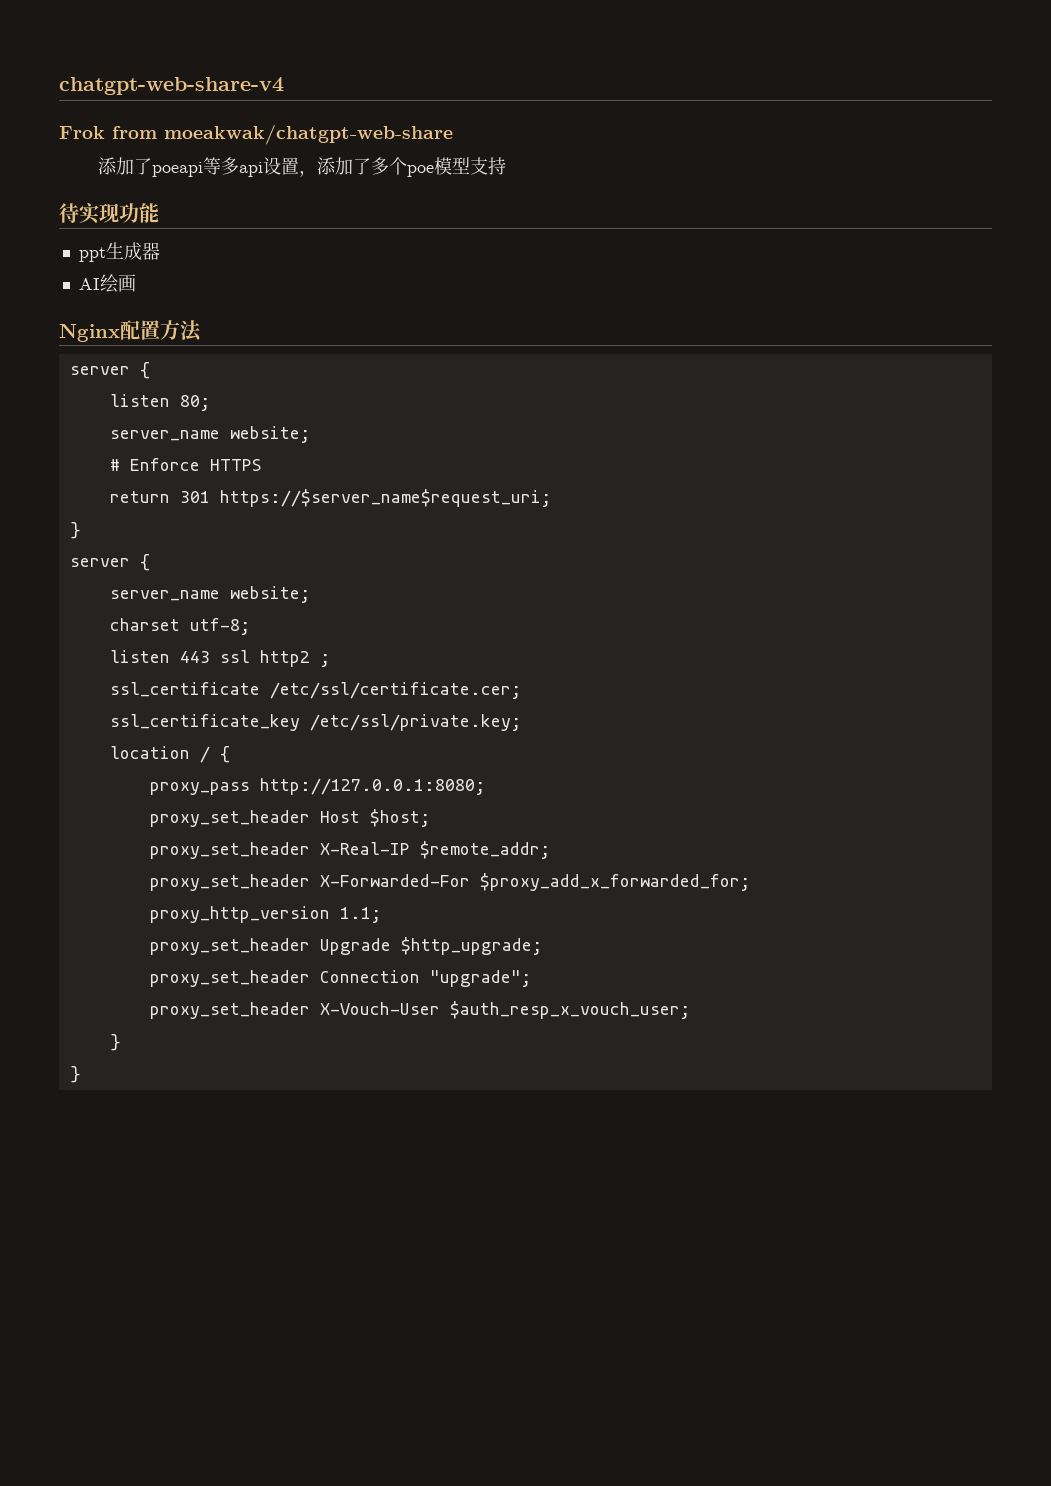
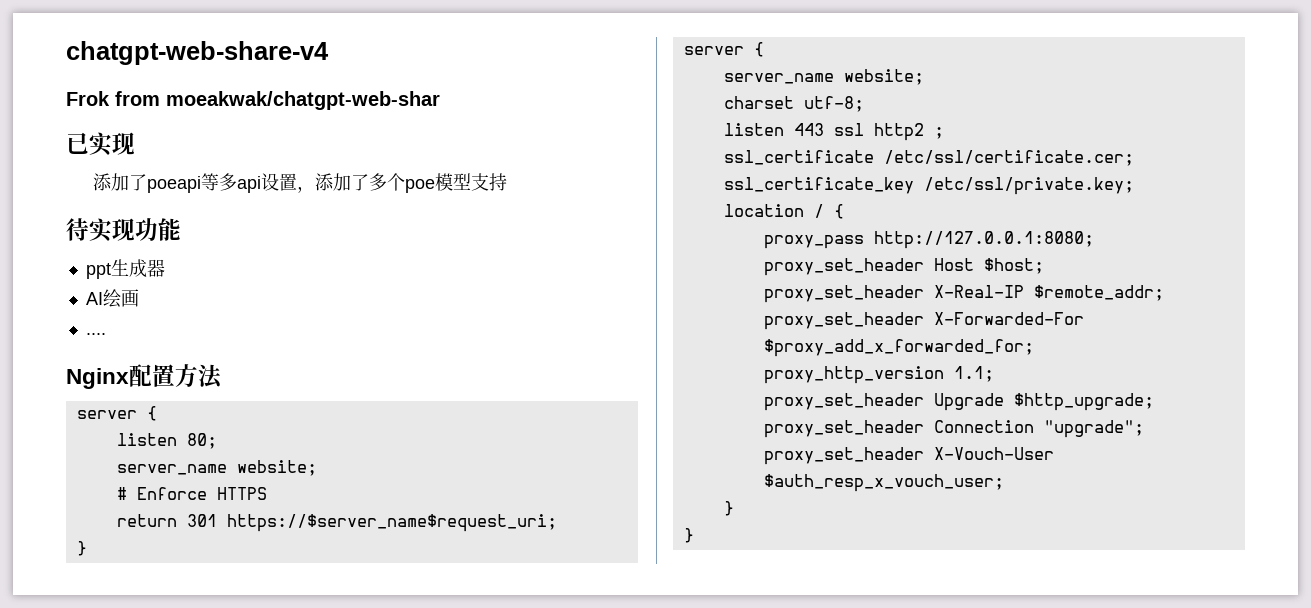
- Frok from moeakwak/chatgpt-web-share
+ Frok from moeakwak/chatgpt-web-shar
+ 已实现
+ ....

